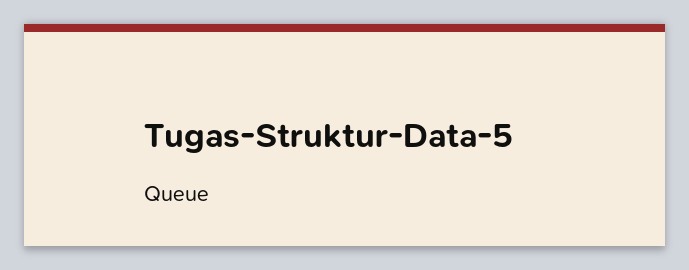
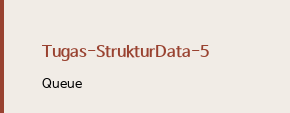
- Tugas-Struktur-Data-5
+ Tugas-StrukturData-5

